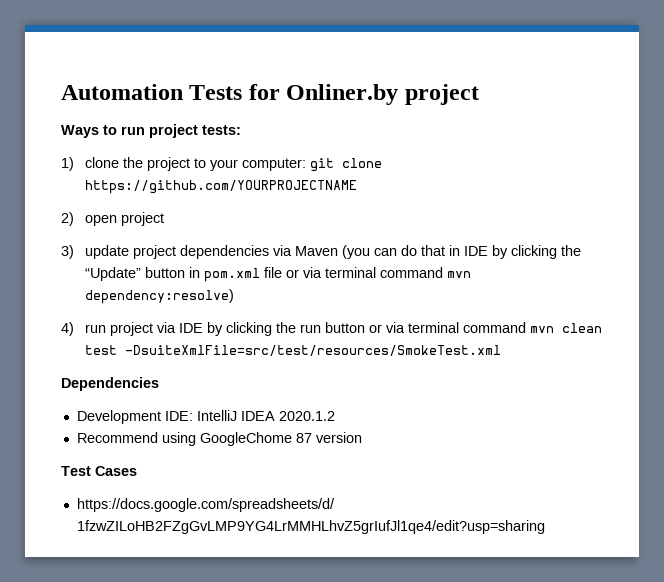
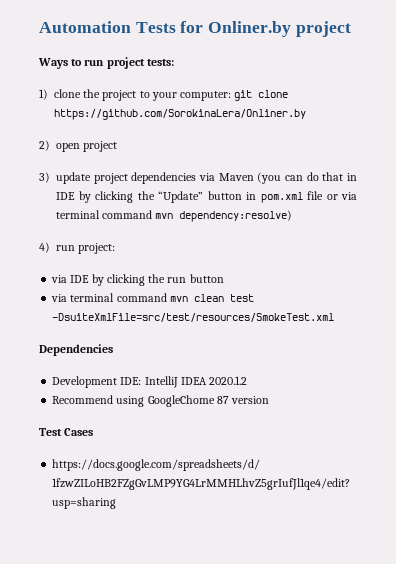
- 1) clone the project to your computer: git clone https://github.com/YOURPROJECTNAME
+ 1) clone the project to your computer: git clone https://github.com/SorokinaLera/Onliner.by
- 4) run project via IDE by clicking the run button or via terminal command mvn clean test -DsuiteXmlFile=src/test/resources/SmokeTest.xml
+ 4) run project:
+ via IDE by clicking the run button
+ via terminal command mvn clean test -DsuiteXmlFile=src/test/resources/SmokeTest.xml

